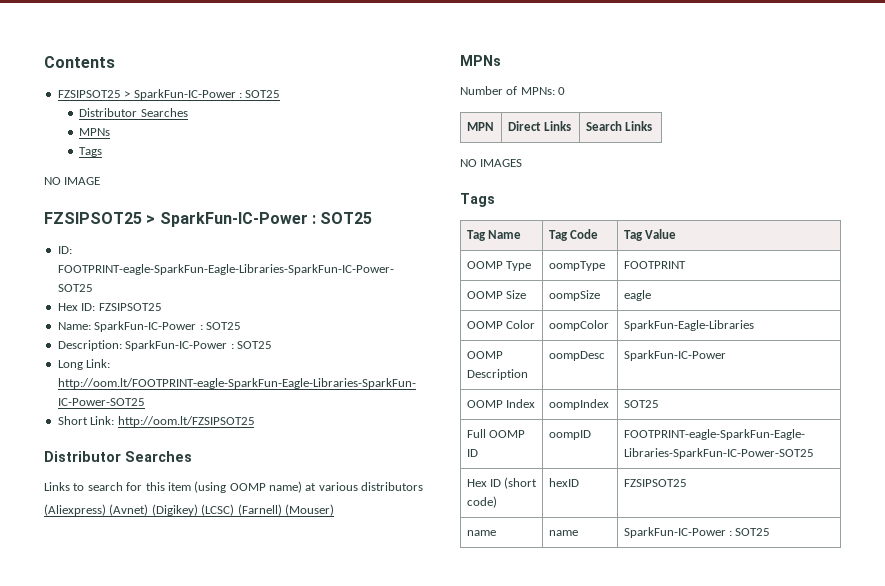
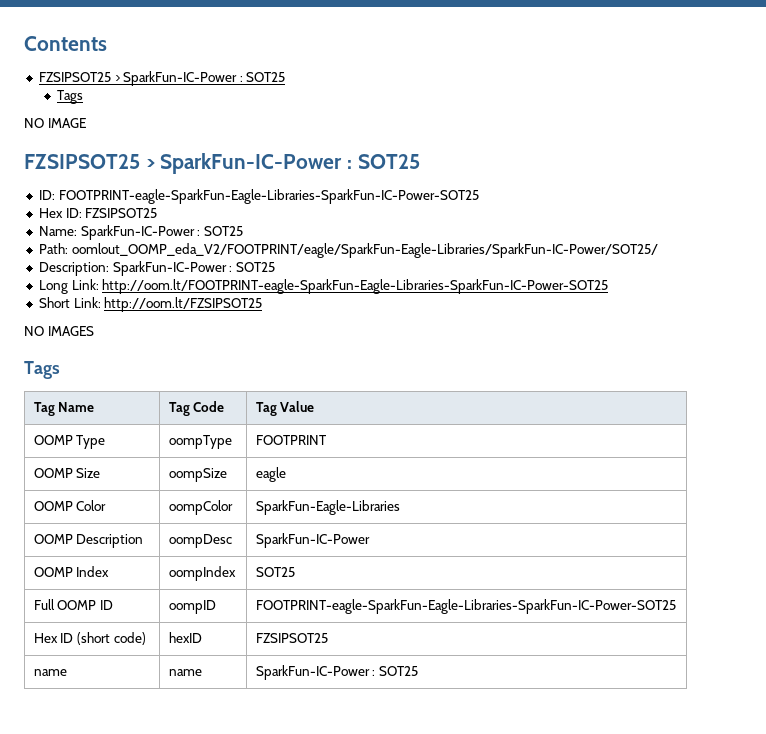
  Contents
  FZSIPSOT25 > SparkFun-IC-Power : SOT25
- Distributor Searches
- MPNs
+ Path: oomlout_OOMP_eda_V2/FOOTPRINT/eagle/SparkFun-Eagle-Libraries/SparkFun-IC-Power/SOT25/
  Short Link: http://oom.lt/FZSIPSOT25
- Distributor Searches
- Links to search for this item (using OOMP name) at various distributors
- (Aliexpress) (Avnet) (Digikey) (LCSC) (Farnell) (Mouser)
- MPNs
- Number of MPNs: 0
- MPN | Direct Links | Search Links

